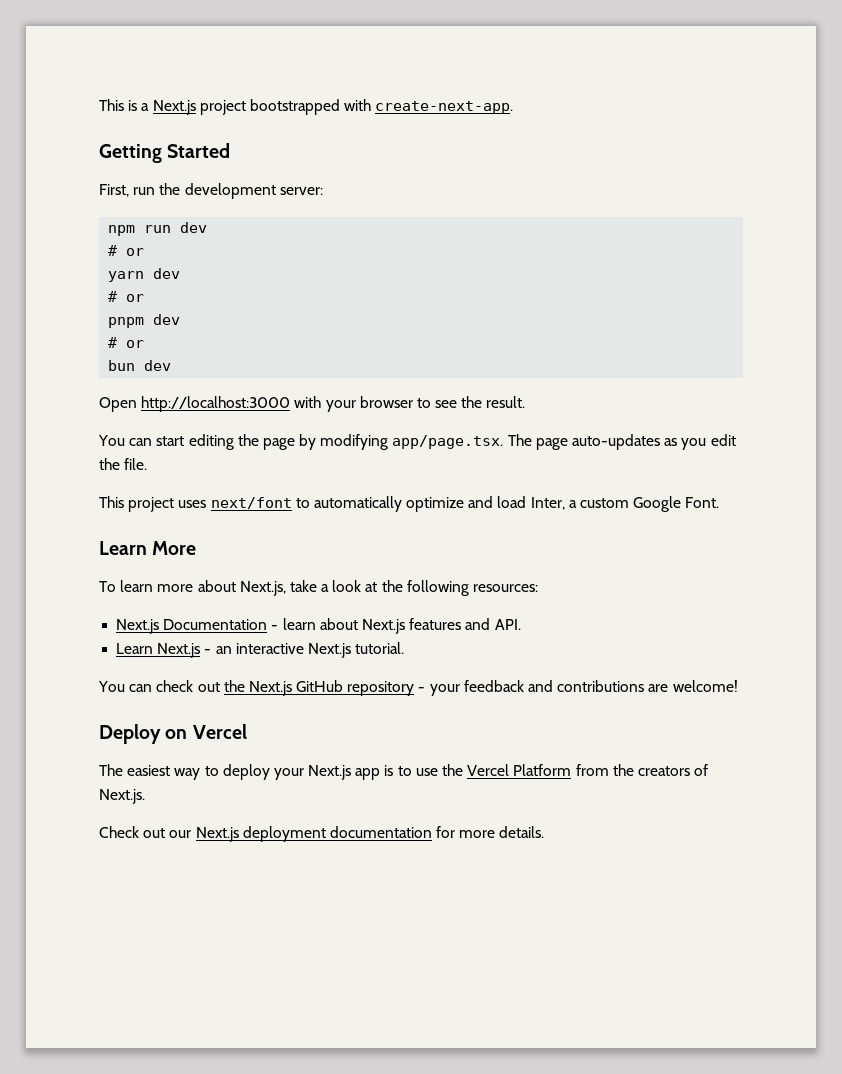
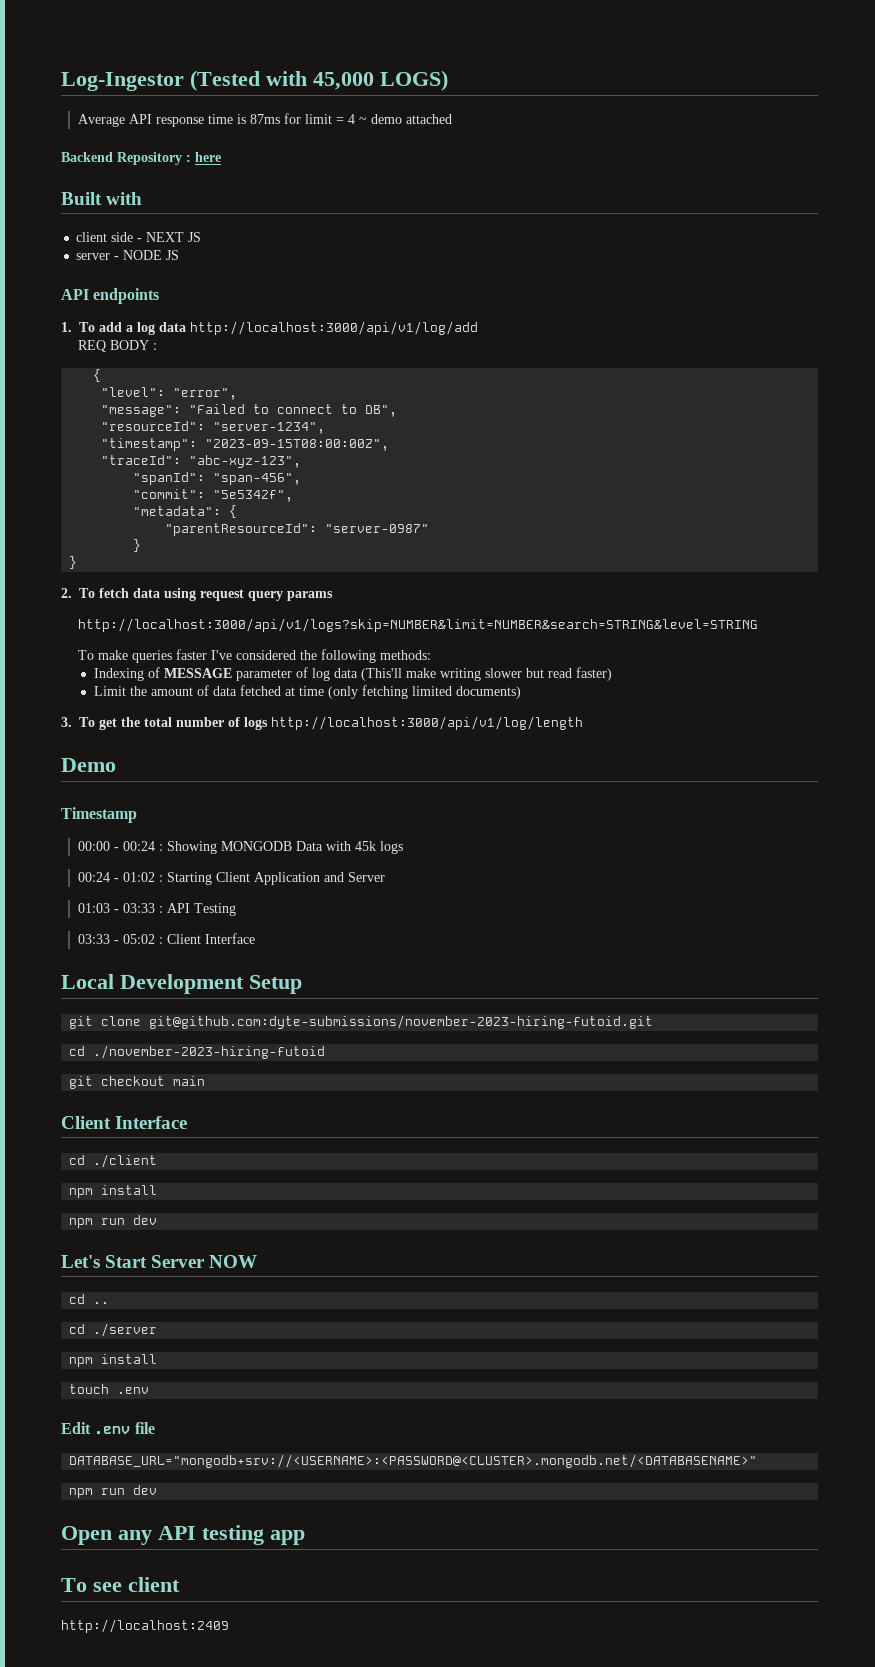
- This is a Next.js project bootstrapped with create-next-app.
- Getting Started
- First, run the development server:
+ Log-Ingestor (Tested with 45,000 LOGS)
+ Average API response time is 87ms for limit = 4 ~ demo attached
+ Backend Repository : here
+ Built with
+ client side - NEXT JS
+ server - NODE JS
+ API endpoints
+ 1. To add a log data http://localhost:3000/api/v1/log/add
+ REQ BODY :
+ {
+ "level": "error",
+ "message": "Failed to connect to DB",
+ "resourceId": "server-1234",
+ "timestamp": "2023-09-15T08:00:00Z",
+ "traceId": "abc-xyz-123",
+ "spanId": "span-456",
+ "commit": "5e5342f",
+ "metadata": {
+ "parentResourceId": "server-0987"
+ }
+ }
+ 2. To fetch data using request query params
+ http://localhost:3000/api/v1/logs?skip=NUMBER&limit=NUMBER&search=STRING&level=STRING
+ To make queries faster I've considered the following methods:
+ Indexing of MESSAGE parameter of log data (This'll make writing slower but read faster)
+ Limit the amount of data fetched at time (only fetching limited documents)
+ 3. To get the total number of logs http://localhost:3000/api/v1/log/length
+ Demo
+ Timestamp
+ 00:00 - 00:24 : Showing MONGODB Data with 45k logs
+ 00:24 - 01:02 : Starting Client Application and Server
+ 01:03 - 03:33 : API Testing
+ 03:33 - 05:02 : Client Interface
+ Local Development Setup
+ git clone git@github.com:dyte-submissions/november-2023-hiring-futoid.git
+ cd ./november-2023-hiring-futoid
+ git checkout main
+ Client Interface
+ cd ./client
+ npm install
  npm run dev
- # or
- yarn dev
- # or
- pnpm dev
- # or
- bun dev
- Open http://localhost:3000 with your browser to see the result.
- You can start editing the page by modifying app/page.tsx. The page auto-updates as you edit the file.
- This project uses next/font to automatically optimize and load Inter, a custom Google Font.
- Learn More
- To learn more about Next.js, take a look at the following resources:
- Next.js Documentation - learn about Next.js features and API.
- Learn Next.js - an interactive Next.js tutorial.
- You can check out the Next.js GitHub repository - your feedback and contributions are welcome!
- Deploy on Vercel
- The easiest way to deploy your Next.js app is to use the Vercel Platform from the creators of Next.js.
- Check out our Next.js deployment documentation for more details.
+ Let's Start Server NOW
+ cd ..
+ cd ./server
+ npm install
+ touch .env
+ Edit .env file
+ DATABASE_URL="mongodb+srv://<USERNAME>:<PASSWORD@<CLUSTER>.mongodb.net/<DATABASENAME>"
+ npm run dev
+ Open any API testing app
+ To see client
+ http://localhost:2409

